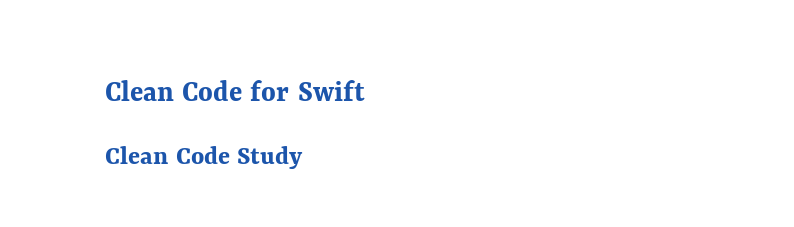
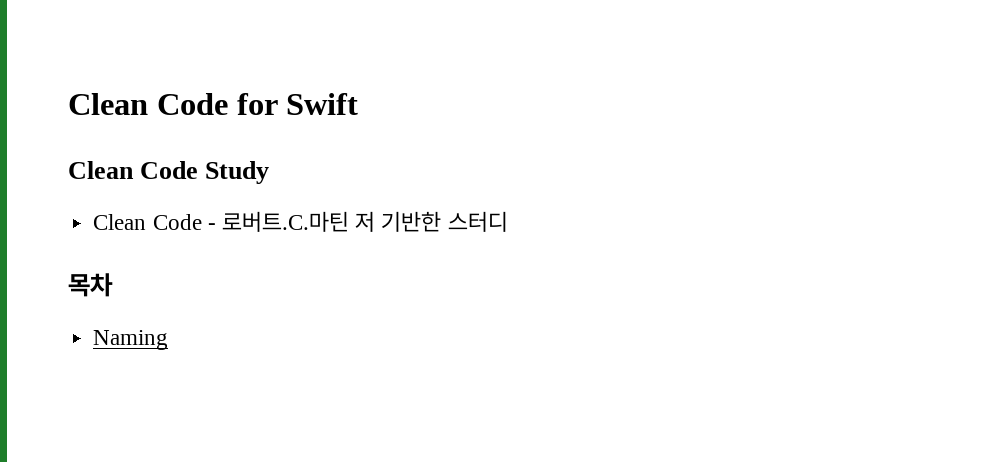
+ Clean Code - 로버트.C.마틴 저 기반한 스터디
+ 목차
+ Naming

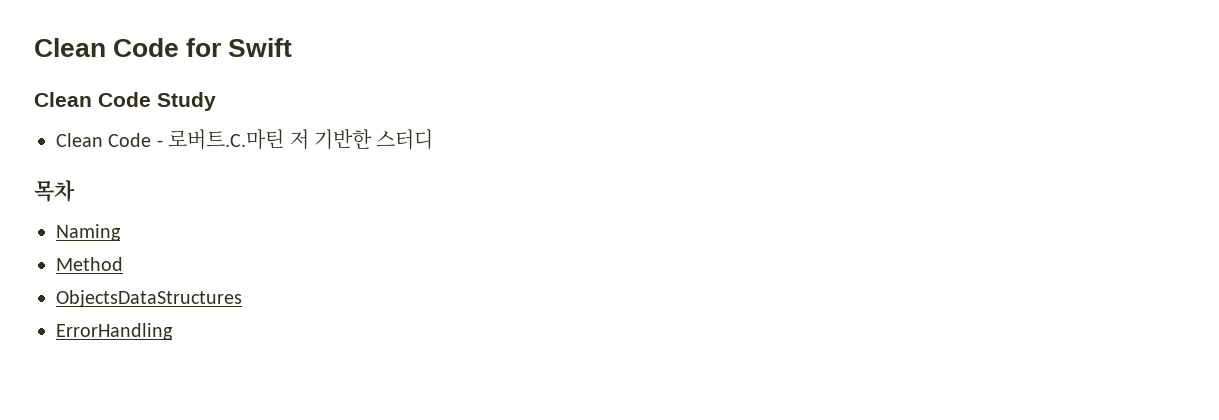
+ Method
+ ObjectsDataStructures
+ ErrorHandling

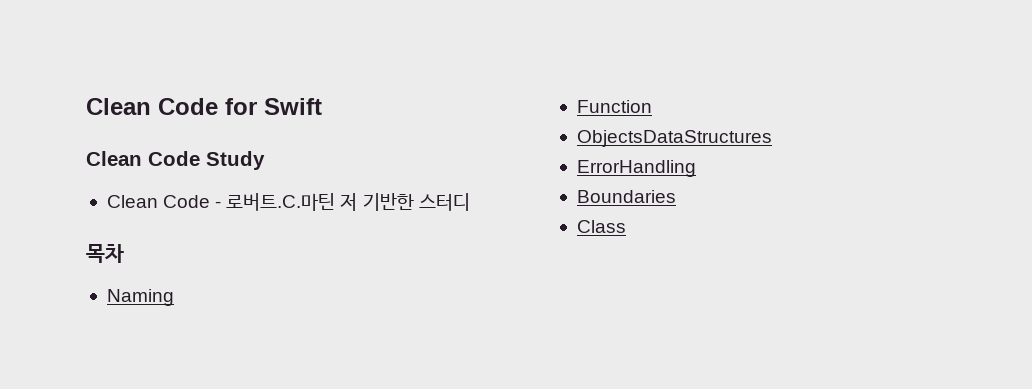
- Method
+ Function
+ Boundaries
+ Class

